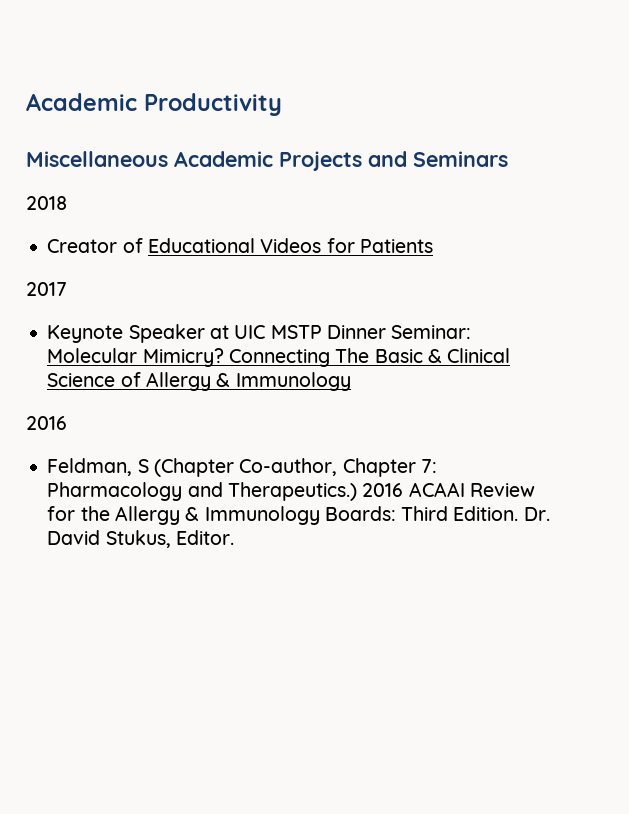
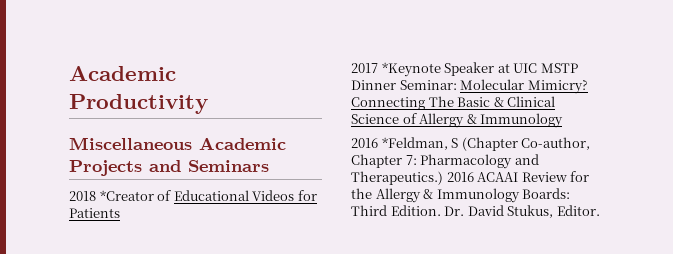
- 2018
- Creator of Educational Videos for Patients
+ 2018 *Creator of Educational Videos for Patients
- 2017
- Keynote Speaker at UIC MSTP Dinner Seminar: Molecular Mimicry?
+ 2017 *Keynote Speaker at UIC MSTP Dinner Seminar: Molecular Mimicry?
  Connecting The Basic & Clinical Science of Allergy & Immunology
- 2016
- Feldman, S (Chapter Co-author, Chapter 7: Pharmacology and Therapeutics.)
+ 2016 *Feldman, S (Chapter Co-author, Chapter 7: Pharmacology and Therapeutics.)

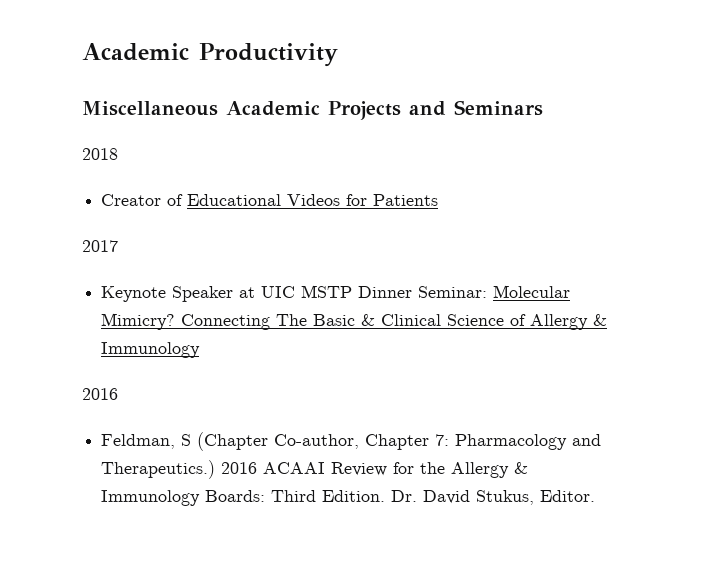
- 2018 *Creator of Educational Videos for Patients
+ 2018
+ Creator of Educational Videos for Patients
- 2017 *Keynote Speaker at UIC MSTP Dinner Seminar: Molecular Mimicry?
+ 2017
+ Keynote Speaker at UIC MSTP Dinner Seminar: Molecular Mimicry?
  Connecting The Basic & Clinical Science of Allergy & Immunology
- 2016 *Feldman, S (Chapter Co-author, Chapter 7: Pharmacology and Therapeutics.)
+ 2016
+ Feldman, S (Chapter Co-author, Chapter 7: Pharmacology and Therapeutics.)

